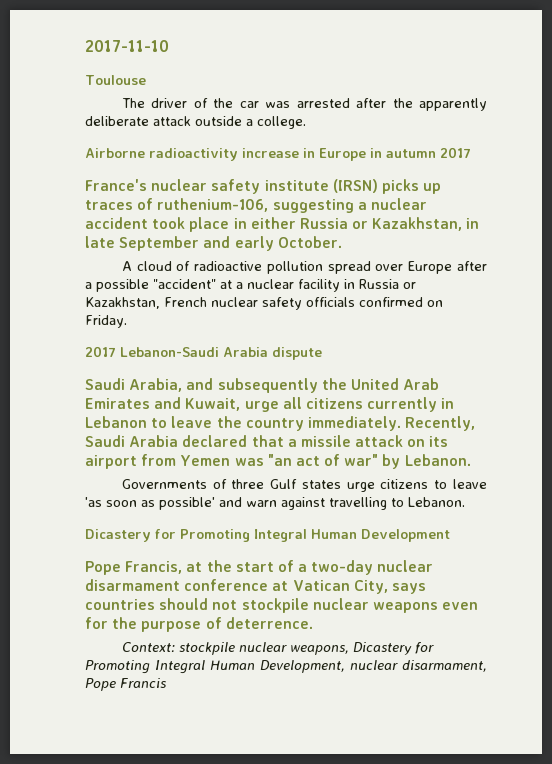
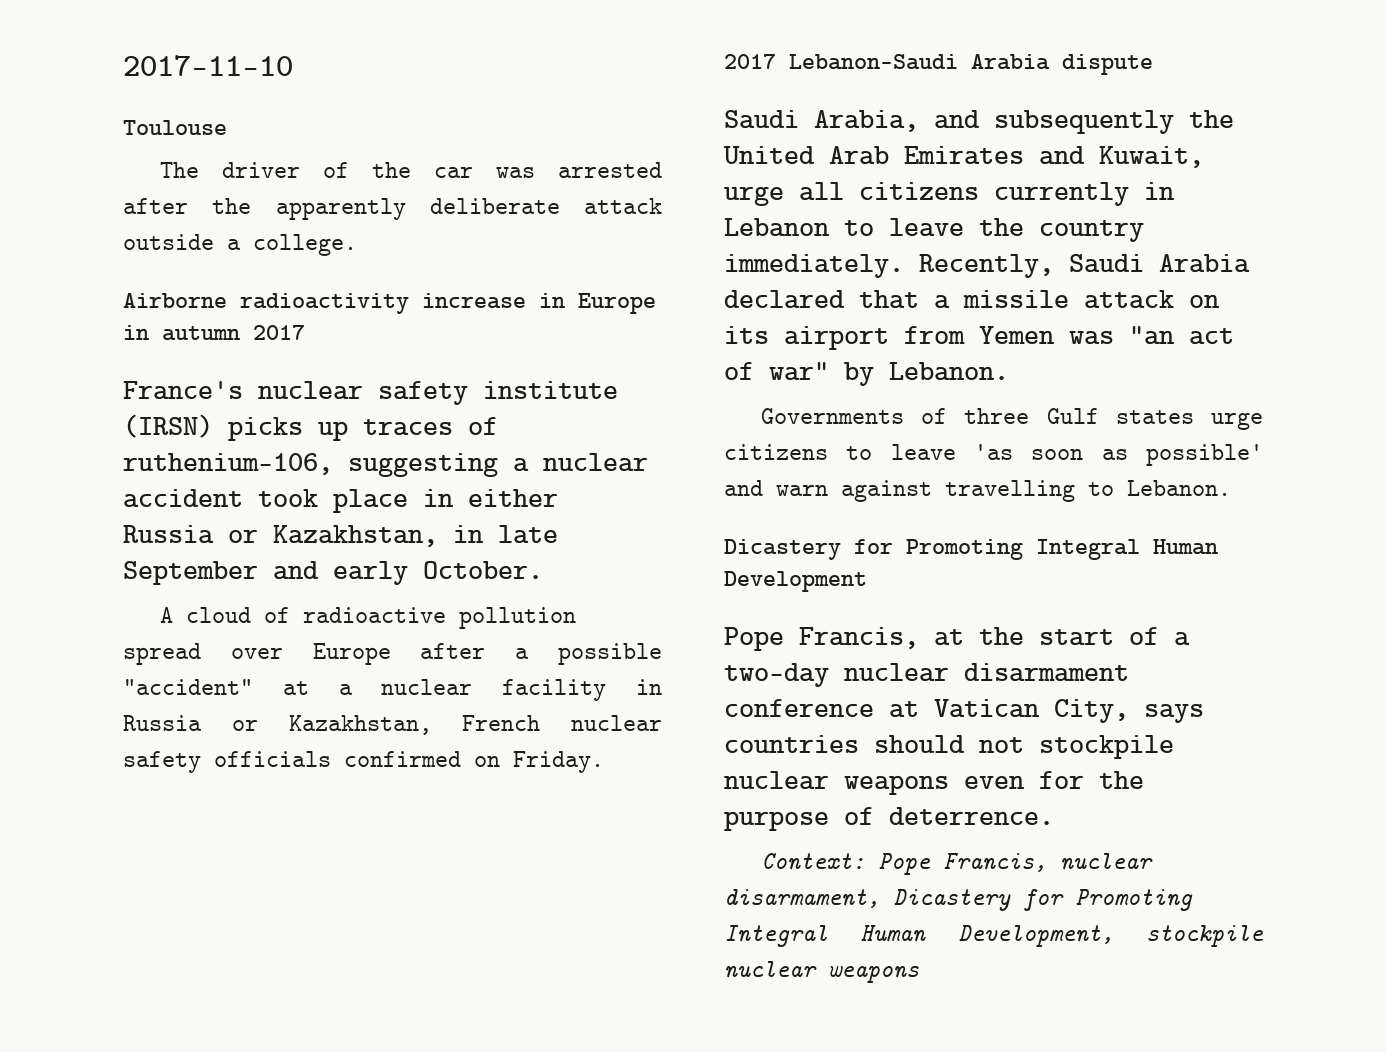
- Context: stockpile nuclear weapons, Dicastery for Promoting Integral Human Development, nuclear disarmament, Pope Francis
+ Context: Pope Francis, nuclear disarmament, Dicastery for Promoting Integral Human Development, stockpile nuclear weapons

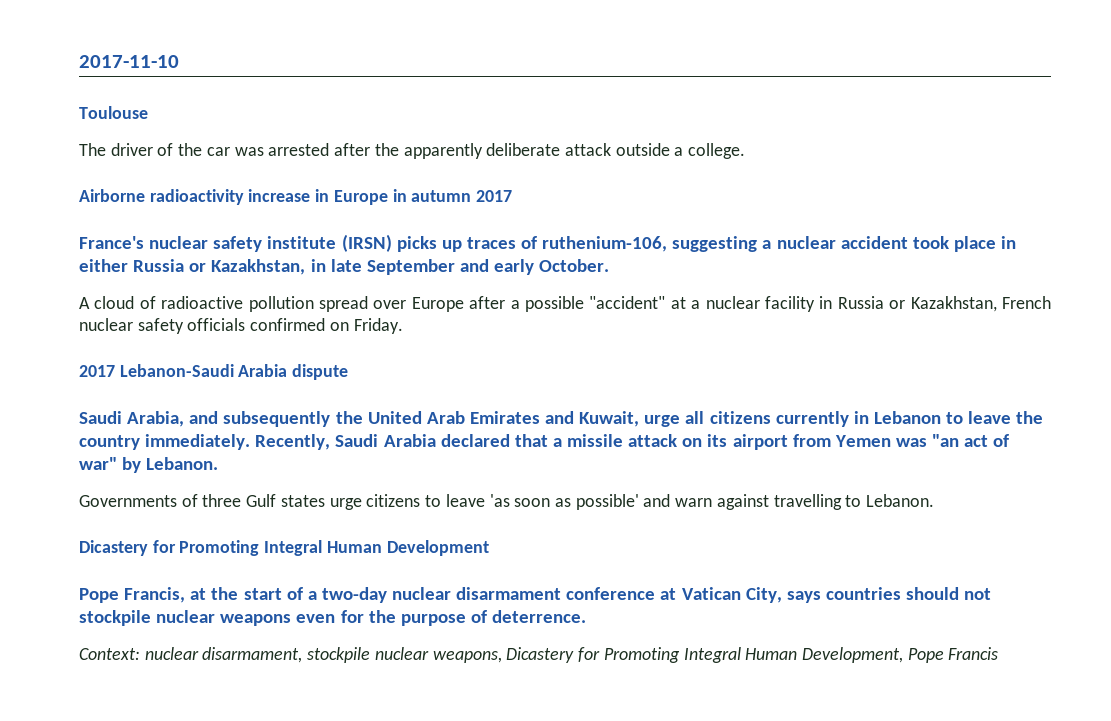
- Context: Pope Francis, nuclear disarmament, Dicastery for Promoting Integral Human Development, stockpile nuclear weapons
+ Context: nuclear disarmament, stockpile nuclear weapons, Dicastery for Promoting Integral Human Development, Pope Francis

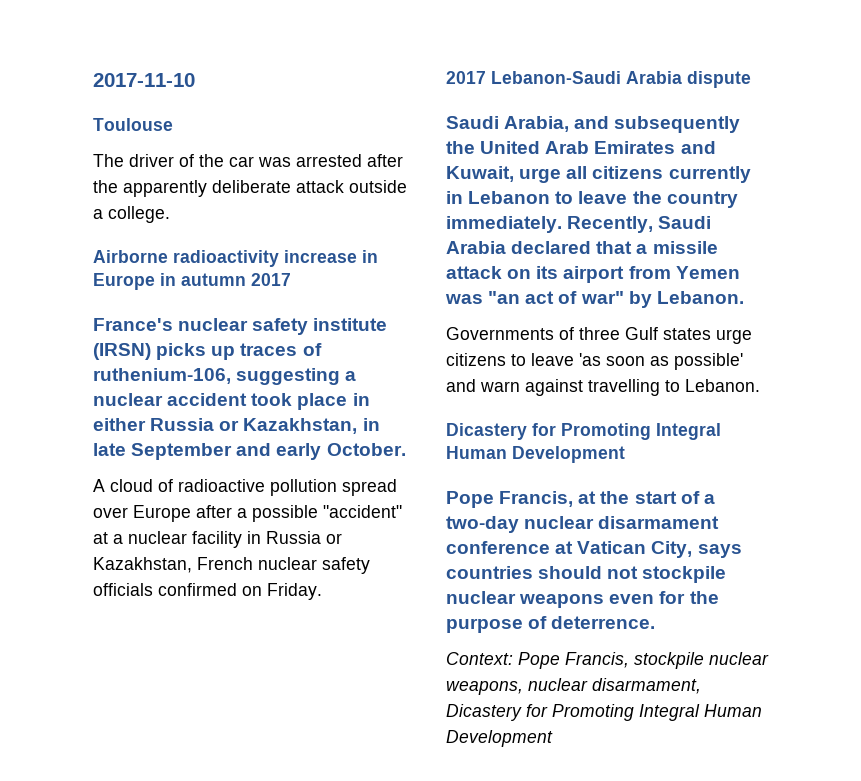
- Context: nuclear disarmament, stockpile nuclear weapons, Dicastery for Promoting Integral Human Development, Pope Francis
+ Context: Pope Francis, stockpile nuclear weapons, nuclear disarmament, Dicastery for Promoting Integral Human Development

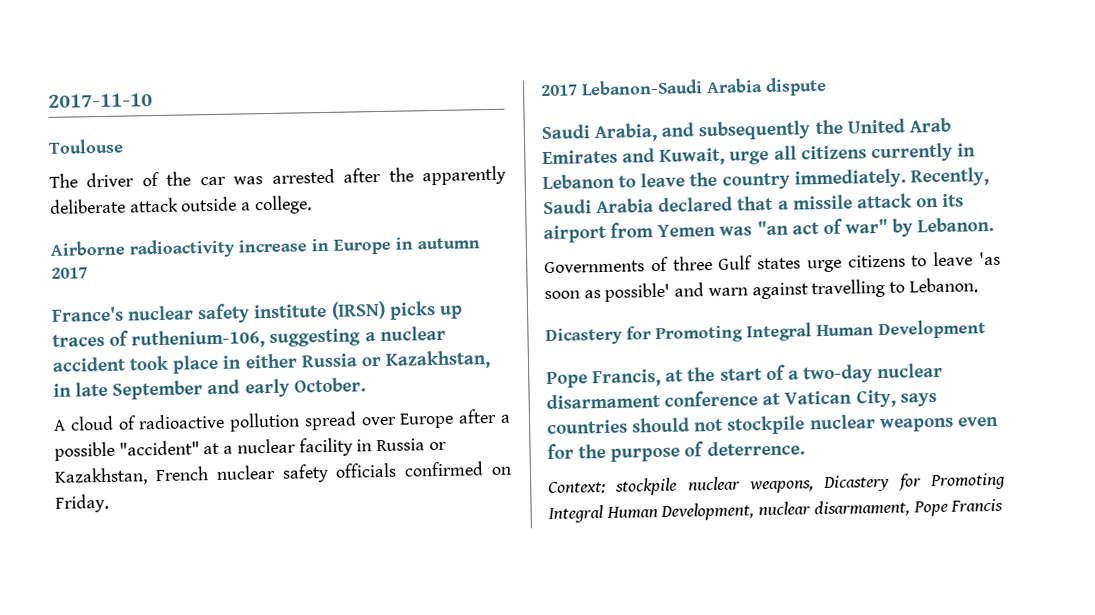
- Context: Pope Francis, stockpile nuclear weapons, nuclear disarmament, Dicastery for Promoting Integral Human Development
+ Context: stockpile nuclear weapons, Dicastery for Promoting Integral Human Development, nuclear disarmament, Pope Francis

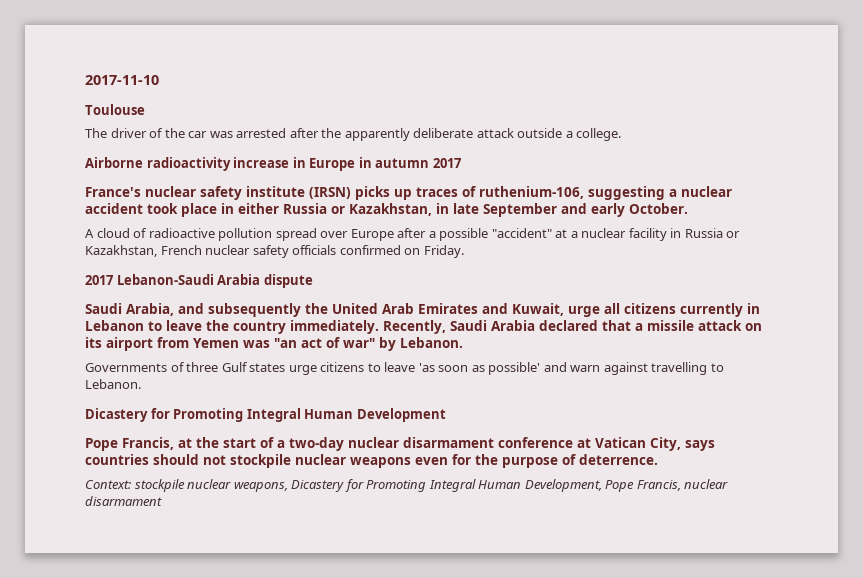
- Context: stockpile nuclear weapons, Dicastery for Promoting Integral Human Development, nuclear disarmament, Pope Francis
+ Context: stockpile nuclear weapons, Dicastery for Promoting Integral Human Development, Pope Francis, nuclear disarmament

